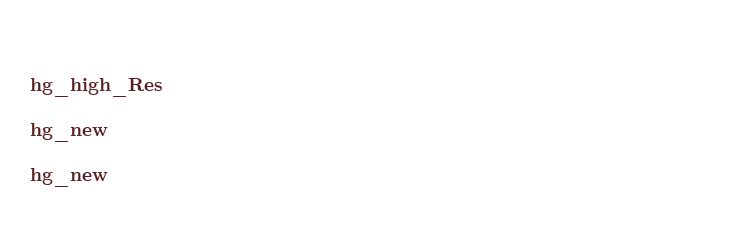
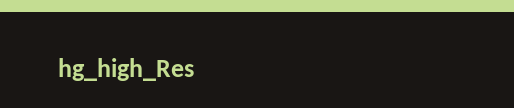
  hg_high_Res
- hg_new
- hg_new

